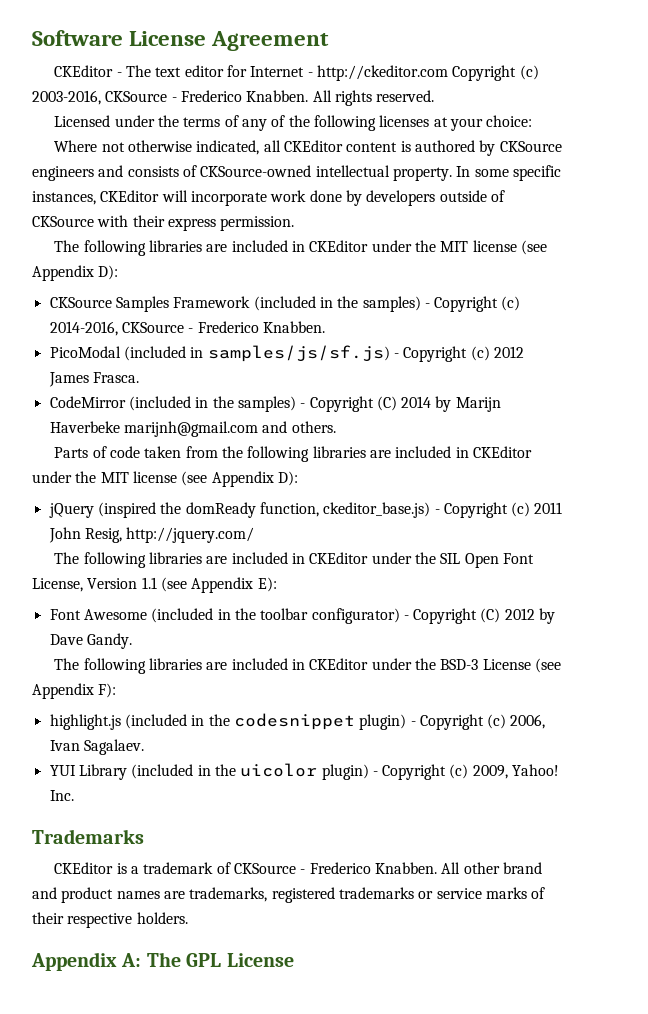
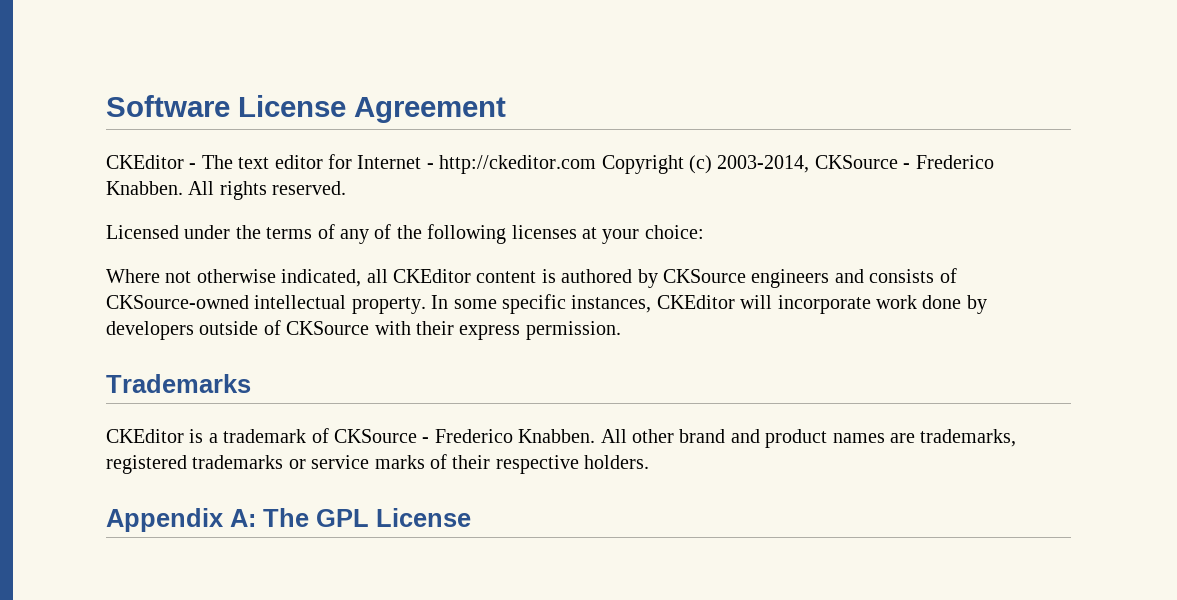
- CKEditor - The text editor for Internet - http://ckeditor.com Copyright (c) 2003-2016, CKSource - Frederico Knabben.
+ CKEditor - The text editor for Internet - http://ckeditor.com Copyright (c) 2003-2014, CKSource - Frederico Knabben.
- The following libraries are included in CKEditor under the MIT license (see Appendix D):
- CKSource Samples Framework (included in the samples) - Copyright (c) 2014-2016, CKSource - Frederico Knabben.
- PicoModal (included in samples/js/sf.js) - Copyright (c) 2012 James Frasca.
- CodeMirror (included in the samples) - Copyright (C) 2014 by Marijn Haverbeke marijnh@gmail.com and others.
- Parts of code taken from the following libraries are included in CKEditor under the MIT license (see Appendix D):
- jQuery (inspired the domReady function, ckeditor_base.js) - Copyright (c) 2011 John Resig, http://jquery.com/
- The following libraries are included in CKEditor under the SIL Open Font License, Version 1.1 (see Appendix E):
- Font Awesome (included in the toolbar configurator) - Copyright (C) 2012 by Dave Gandy.
- The following libraries are included in CKEditor under the BSD-3 License (see Appendix F):
- highlight.js (included in the codesnippet plugin) - Copyright (c) 2006, Ivan Sagalaev.
- YUI Library (included in the uicolor plugin) - Copyright (c) 2009, Yahoo! Inc.

